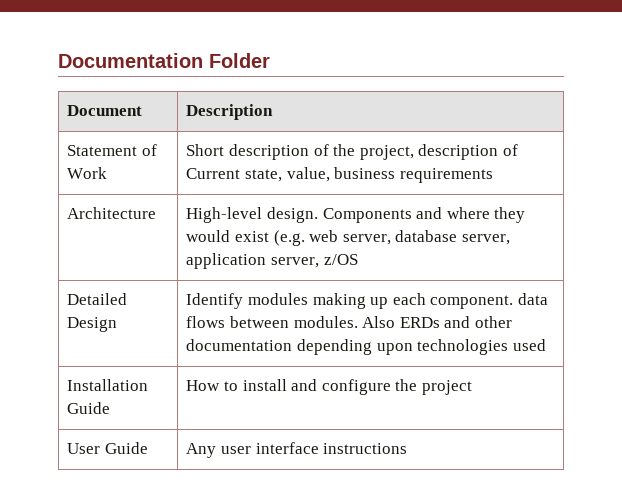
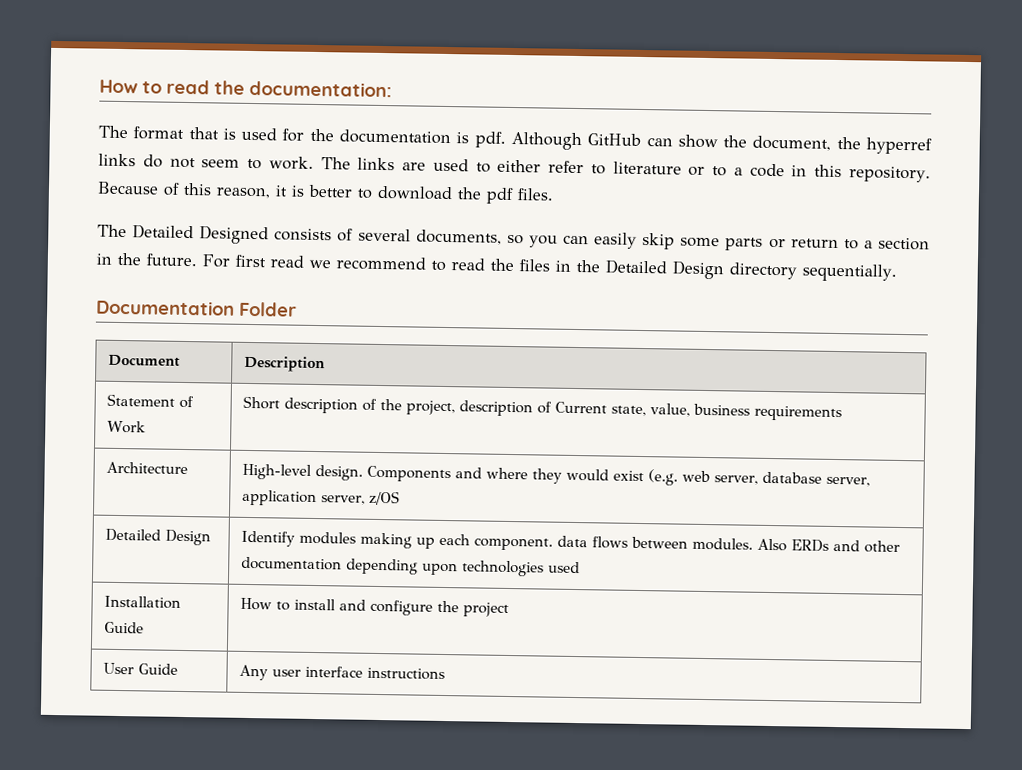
+ How to read the documentation:
+ The format that is used for the documentation is pdf. Although GitHub can show the document, the hyperref links do not seem to work. The links are used to either refer to literature or to a code in this repository. Because of this reason, it is better to download the pdf files.
+ The Detailed Designed consists of several documents, so you can easily skip some parts or return to a section in the future. For first read we recommend to read the files in the Detailed Design directory sequentially.

